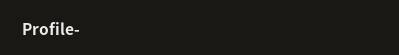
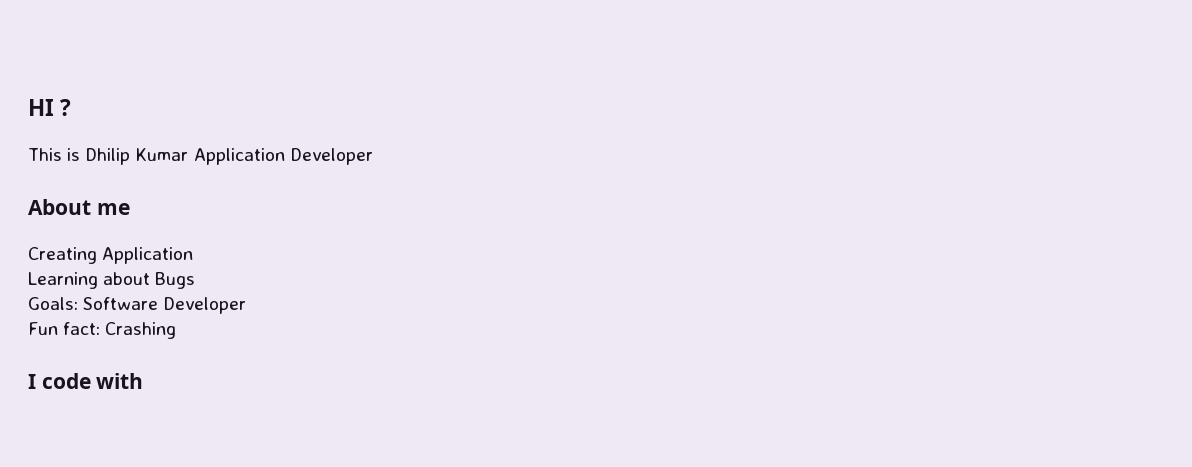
- Profile-
+ HI ?
+ This is Dhilip Kumar Application Developer
+ About me
+ Creating Application
+ Learning about Bugs
+ Goals: Software Developer
+ Fun fact: Crashing
+ I code with

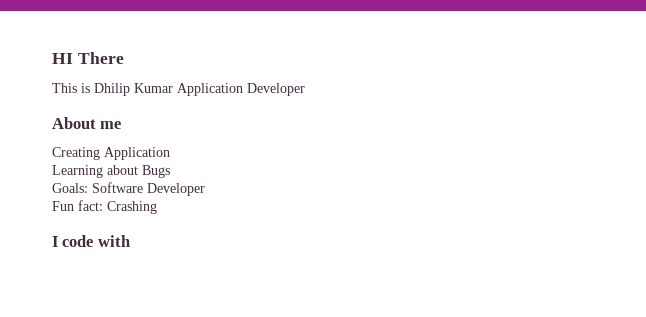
- HI ?
+ HI There

